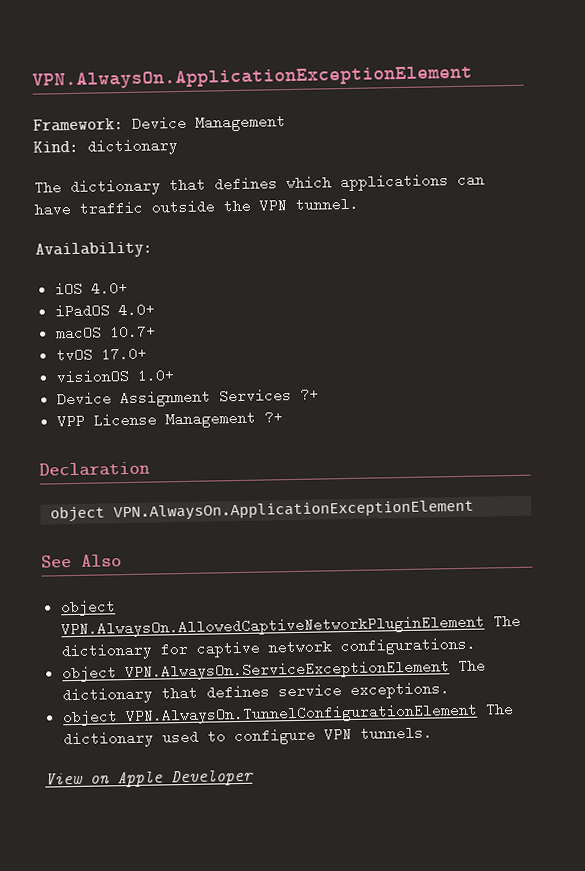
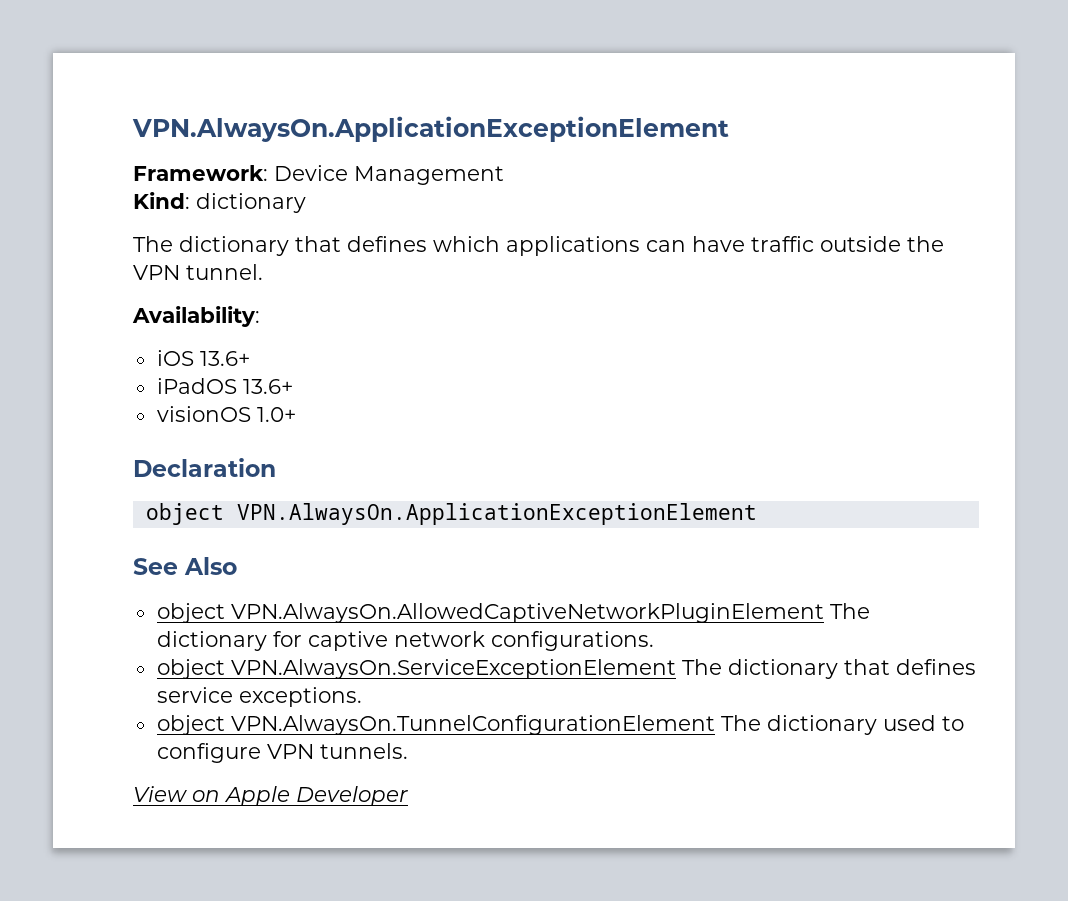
- iOS 4.0+
+ iOS 13.6+
- iPadOS 4.0+
- macOS 10.7+
- tvOS 17.0+
+ iPadOS 13.6+
  visionOS 1.0+
- Device Assignment Services ?+
- VPP License Management ?+

